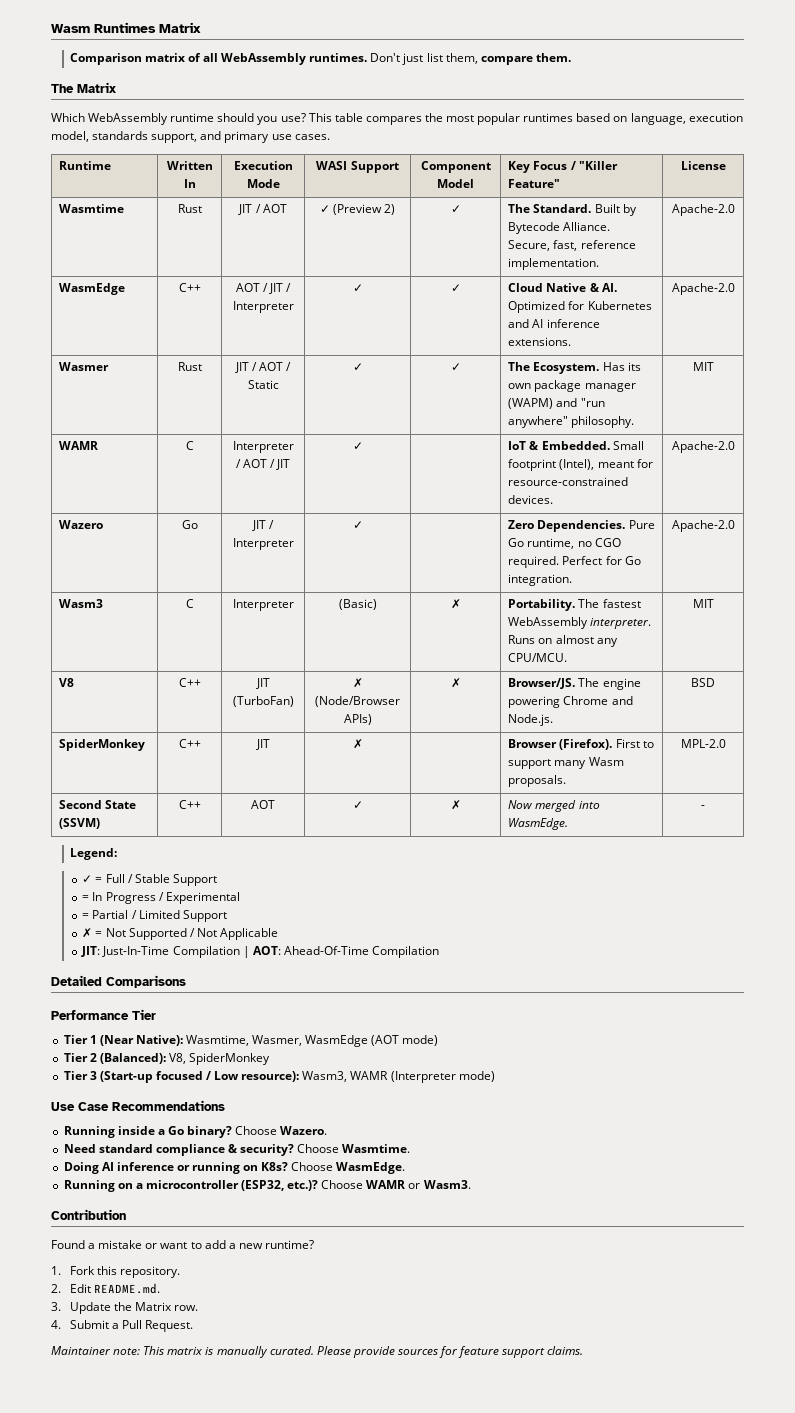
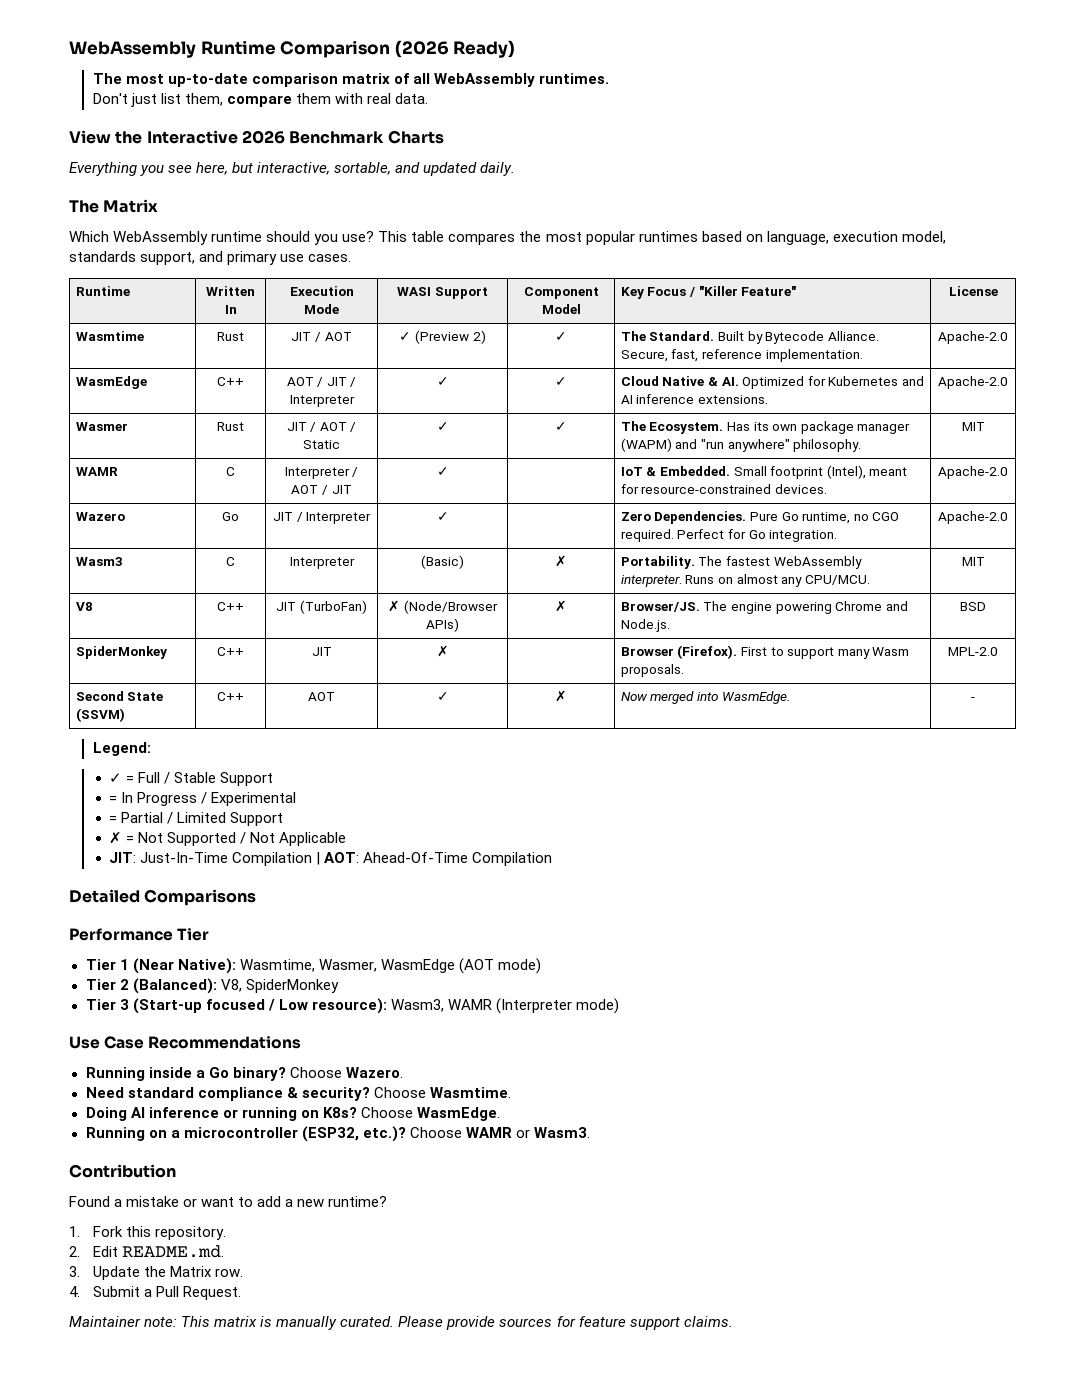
- Wasm Runtimes Matrix
- Comparison matrix of all WebAssembly runtimes. Don't just list them, compare them.
+ WebAssembly Runtime Comparison (2026 Ready)
+ The most up-to-date comparison matrix of all WebAssembly runtimes.
+ Don't just list them, compare them with real data.
+ View the Interactive 2026 Benchmark Charts
+ Everything you see here, but interactive, sortable, and updated daily.

